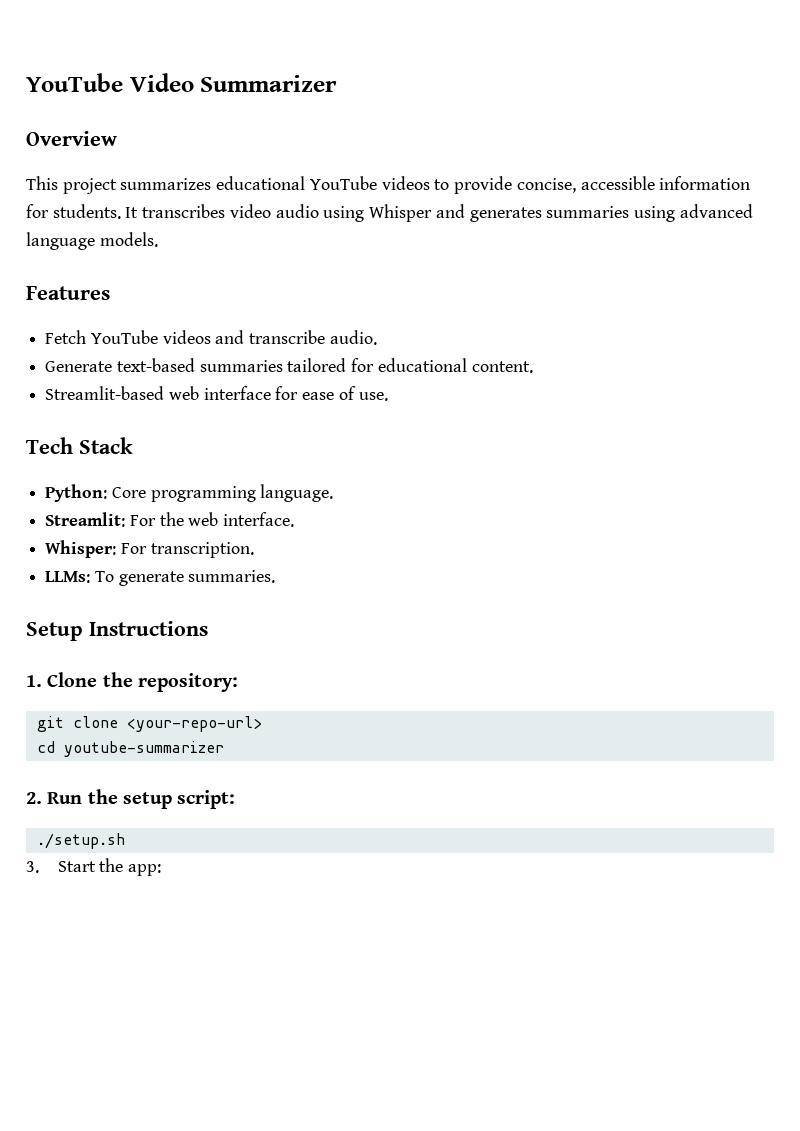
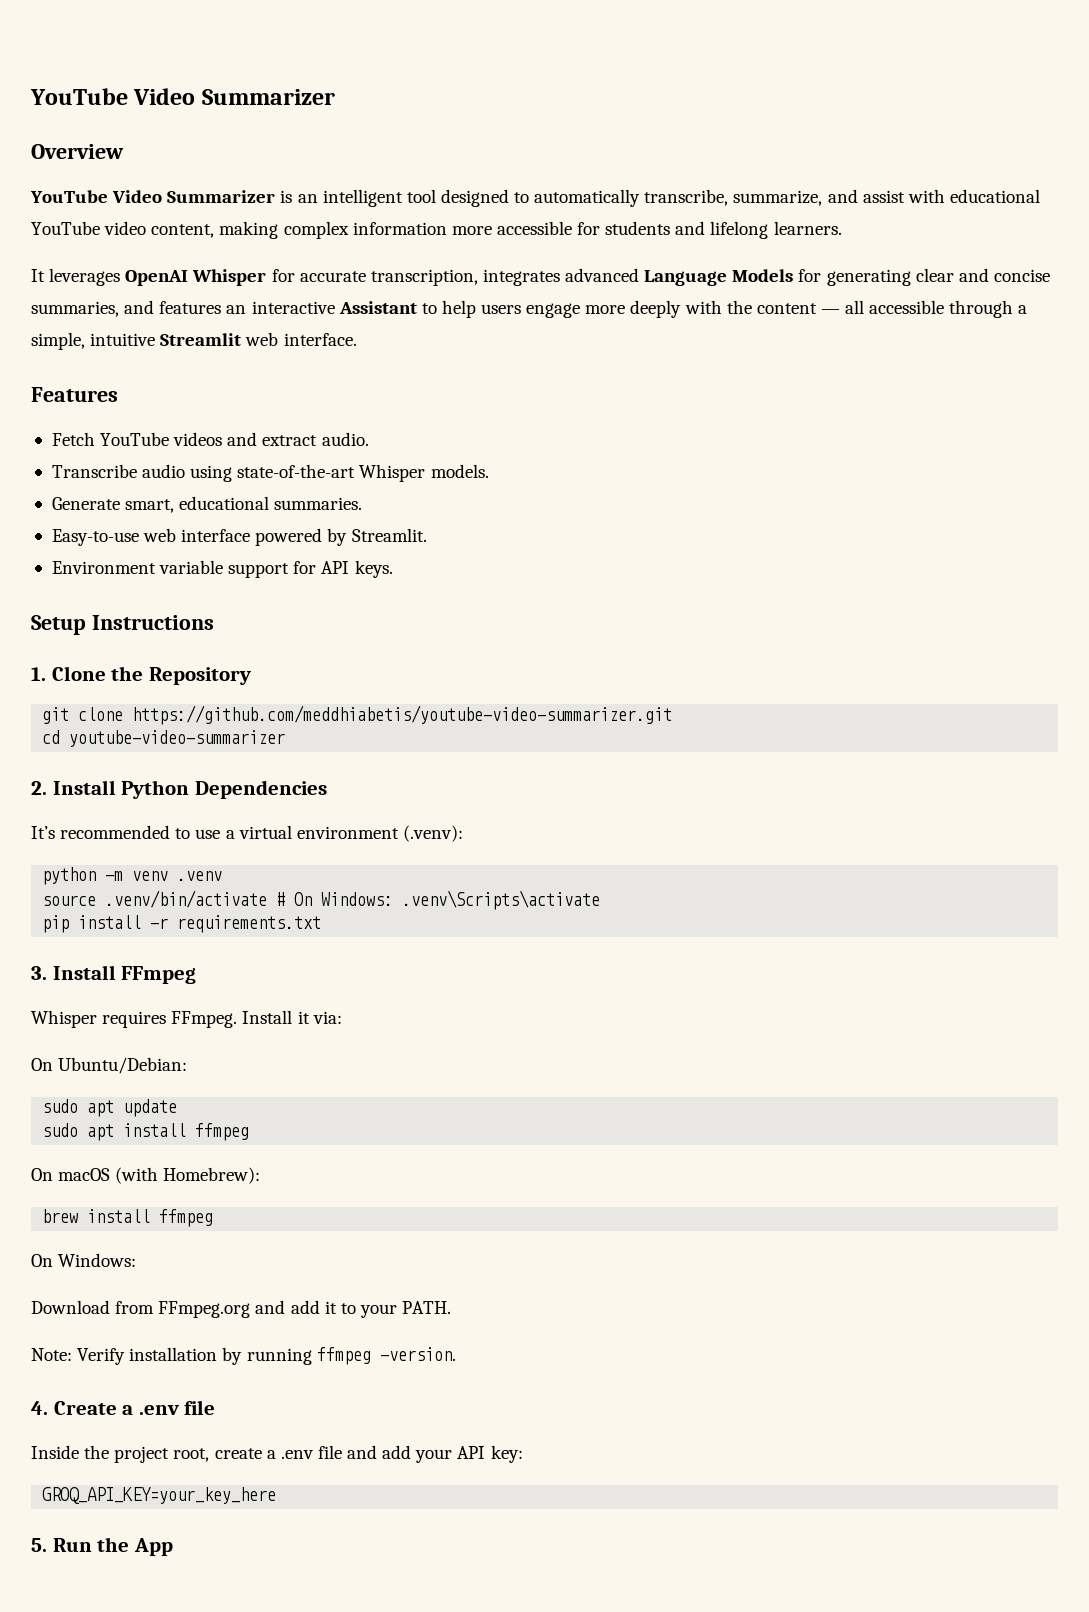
- This project summarizes educational YouTube videos to provide concise, accessible information for students. It transcribes video audio using Whisper and generates summaries using advanced language models.
+ YouTube Video Summarizer is an intelligent tool designed to automatically transcribe, summarize, and assist with educational YouTube video content, making complex information more accessible for students and lifelong learners.
+ It leverages OpenAI Whisper for accurate transcription, integrates advanced Language Models for generating clear and concise summaries, and features an interactive Assistant to help users engage more deeply with the content — all accessible through a simple, intuitive Streamlit web interface.
- Fetch YouTube videos and transcribe audio.
+ Fetch YouTube videos and extract audio.
- Generate text-based summaries tailored for educational content.
- Streamlit-based web interface for ease of use.
- Tech Stack
- Python: Core programming language.
- Streamlit: For the web interface.
- Whisper: For transcription.
- LLMs: To generate summaries.
+ Transcribe audio using state-of-the-art Whisper models.
+ Generate smart, educational summaries.
+ Easy-to-use web interface powered by Streamlit.
+ Environment variable support for API keys.
- 1. Clone the repository:
+ 1. Clone the Repository
- git clone <your-repo-url>
+ git clone https://github.com/meddhiabetis/youtube-video-summarizer.git
- cd youtube-summarizer
+ cd youtube-video-summarizer
- 2. Run the setup script:
- ./setup.sh
- 3. Start the app:
+ 2. Install Python Dependencies
+ It’s recommended to use a virtual environment (.venv):
+ python -m venv .venv
+ source .venv/bin/activate # On Windows: .venv\Scripts\activate
+ pip install -r requirements.txt
+ 3. Install FFmpeg
+ Whisper requires FFmpeg. Install it via:
+ On Ubuntu/Debian:
+ sudo apt update
+ sudo apt install ffmpeg
+ On macOS (with Homebrew):
+ brew install ffmpeg
+ On Windows:
+ Download from FFmpeg.org and add it to your PATH.
+ Note: Verify installation by running ffmpeg -version.
+ 4. Create a .env file
+ Inside the project root, create a .env file and add your API key:
+ GROQ_API_KEY=your_key_here
+ 5. Run the App

